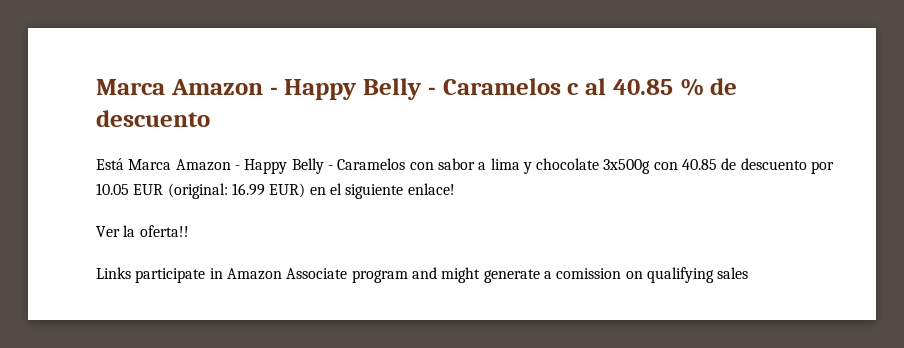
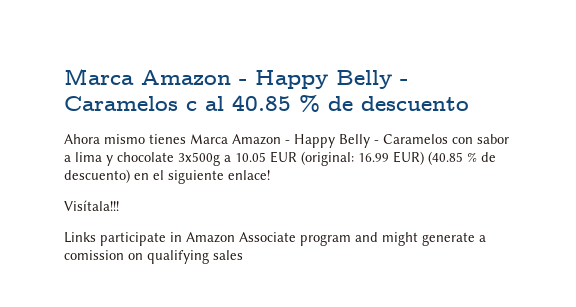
- Está Marca Amazon - Happy Belly - Caramelos con sabor a lima y chocolate 3x500g con 40.85 de descuento por 10.05 EUR (original: 16.99 EUR) en el siguiente enlace!
+ Ahora mismo tienes Marca Amazon - Happy Belly - Caramelos con sabor a lima y chocolate 3x500g a 10.05 EUR (original: 16.99 EUR) (40.85 % de descuento) en el siguiente enlace!
- Ver la oferta!!
+ Visítala!!!

